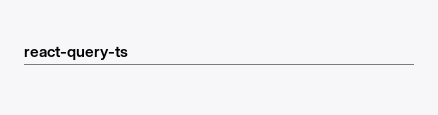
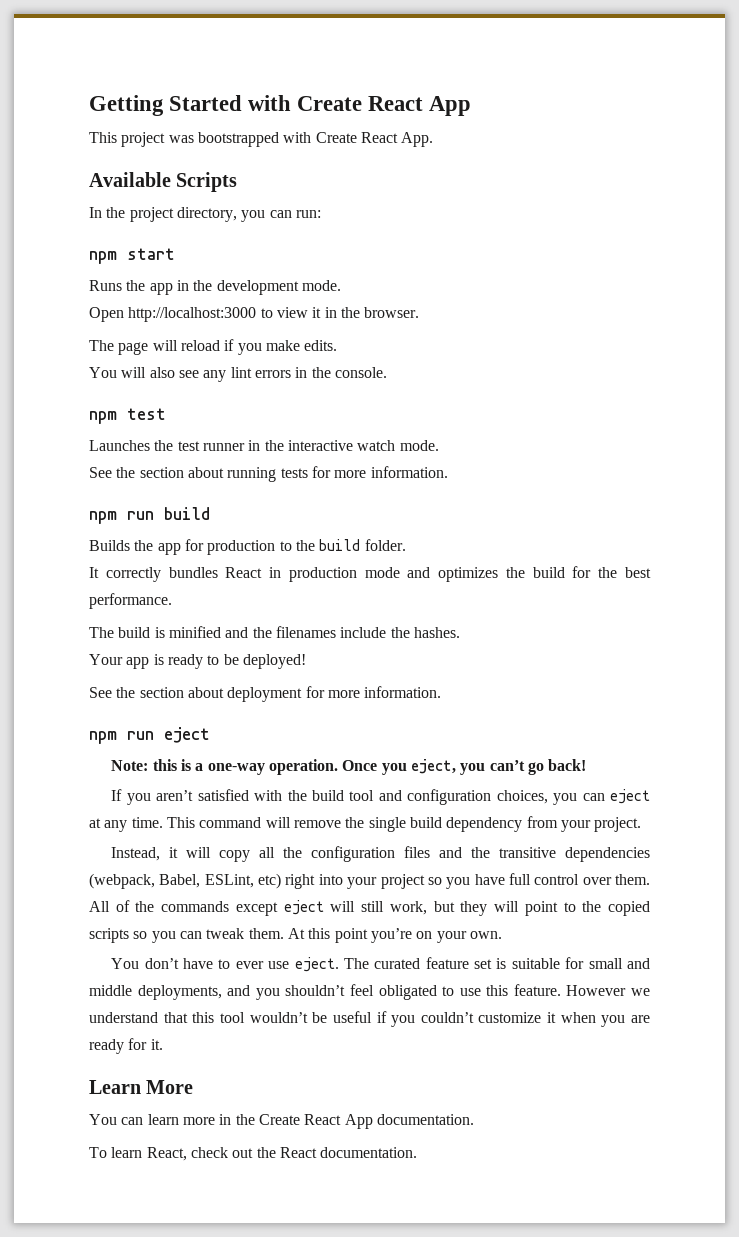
- react-query-ts
+ Getting Started with Create React App
+ This project was bootstrapped with Create React App.
+ Available Scripts
+ In the project directory, you can run:
+ npm start
+ Runs the app in the development mode.
+ Open http://localhost:3000 to view it in the browser.
+ The page will reload if you make edits.
+ You will also see any lint errors in the console.
+ npm test
+ Launches the test runner in the interactive watch mode.
+ See the section about running tests for more information.
+ npm run build
+ Builds the app for production to the build folder.
+ It correctly bundles React in production mode and optimizes the build for the best performance.
+ The build is minified and the filenames include the hashes.
+ Your app is ready to be deployed!
+ See the section about deployment for more information.
+ npm run eject
+ Note: this is a one-way operation. Once you eject, you can’t go back!
+ If you aren’t satisfied with the build tool and configuration choices, you can eject at any time. This command will remove the single build dependency from your project.
+ Instead, it will copy all the configuration files and the transitive dependencies (webpack, Babel, ESLint, etc) right into your project so you have full control over them. All of the commands except eject will still work, but they will point to the copied scripts so you can tweak them. At this point you’re on your own.
+ You don’t have to ever use eject. The curated feature set is suitable for small and middle deployments, and you shouldn’t feel obligated to use this feature. However we understand that this tool wouldn’t be useful if you couldn’t customize it when you are ready for it.
+ Learn More
+ You can learn more in the Create React App documentation.
+ To learn React, check out the React documentation.

